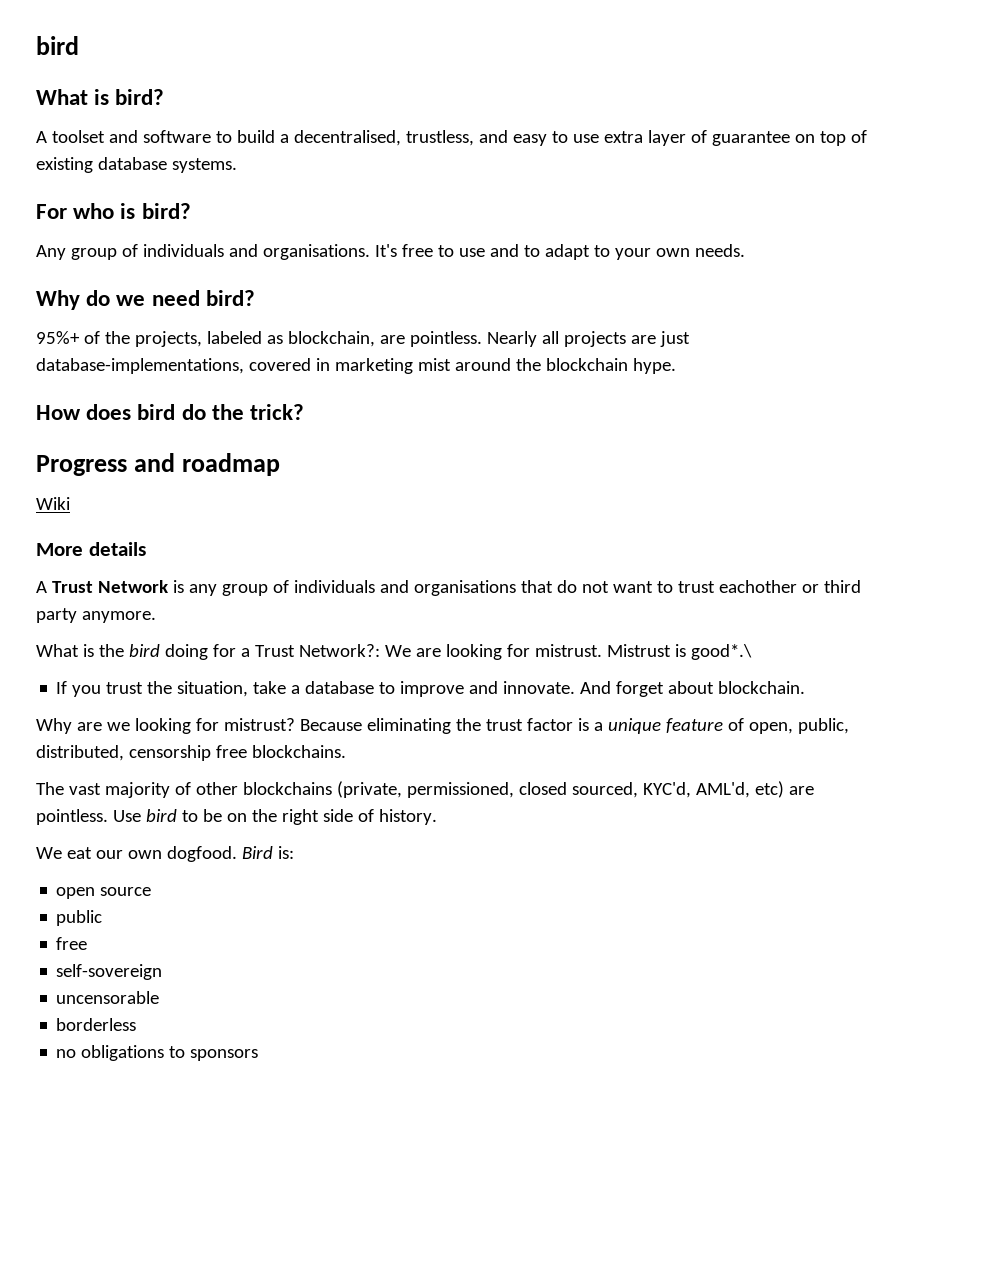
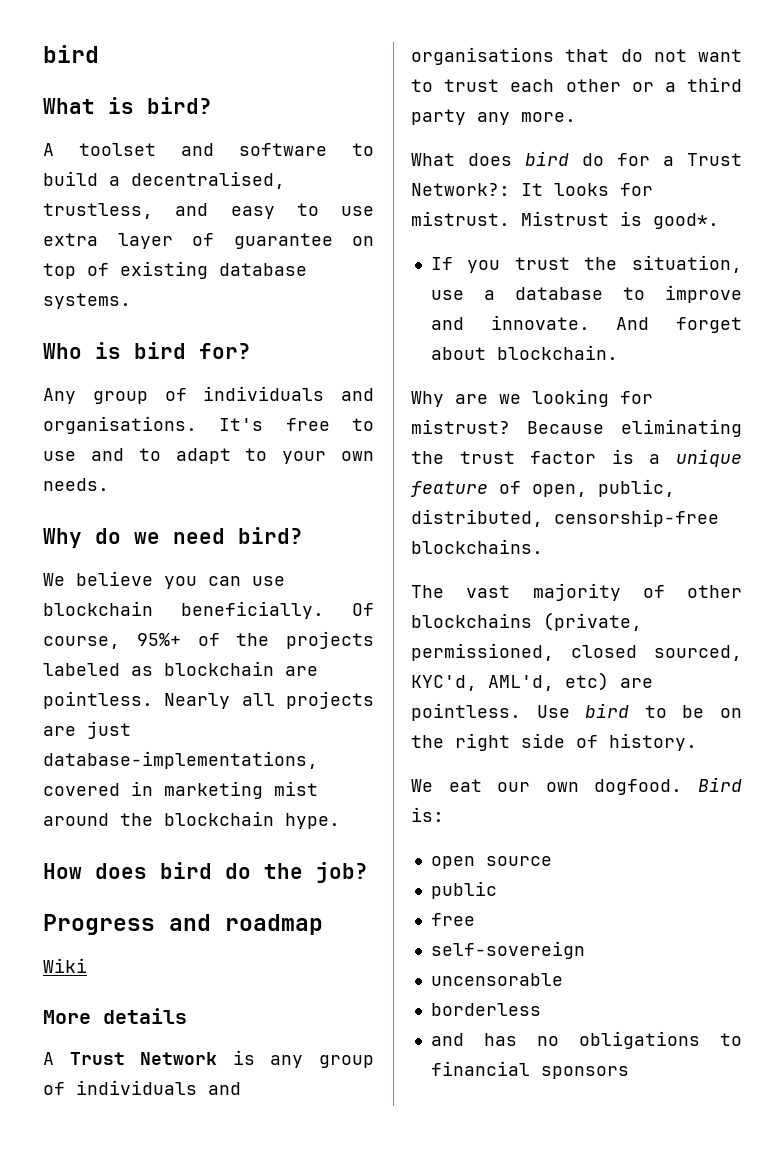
- For who is bird?
+ Who is bird for?
- 95%+ of the projects, labeled as blockchain, are pointless.
+ We believe you can use blockchain beneficially. Of course, 95%+ of the projects labeled as blockchain are pointless.
- How does bird do the trick?
+ How does bird do the job?
- A Trust Network is any group of individuals and organisations that do not want to trust eachother or third party anymore.
- What is the bird doing for a Trust Network?: We are looking for mistrust.
+ A Trust Network is any group of individuals and organisations that do not want to trust each other or a third party any more.
+ What does bird do for a Trust Network?: It looks for mistrust.
- Mistrust is good*.\
+ Mistrust is good*.
- If you trust the situation, take a database to improve and innovate.
+ If you trust the situation, use a database to improve and innovate.
- Because eliminating the trust factor is a unique feature of open, public, distributed, censorship free blockchains.
+ Because eliminating the trust factor is a unique feature of open, public, distributed, censorship-free blockchains.
- no obligations to sponsors
+ and has no obligations to financial sponsors

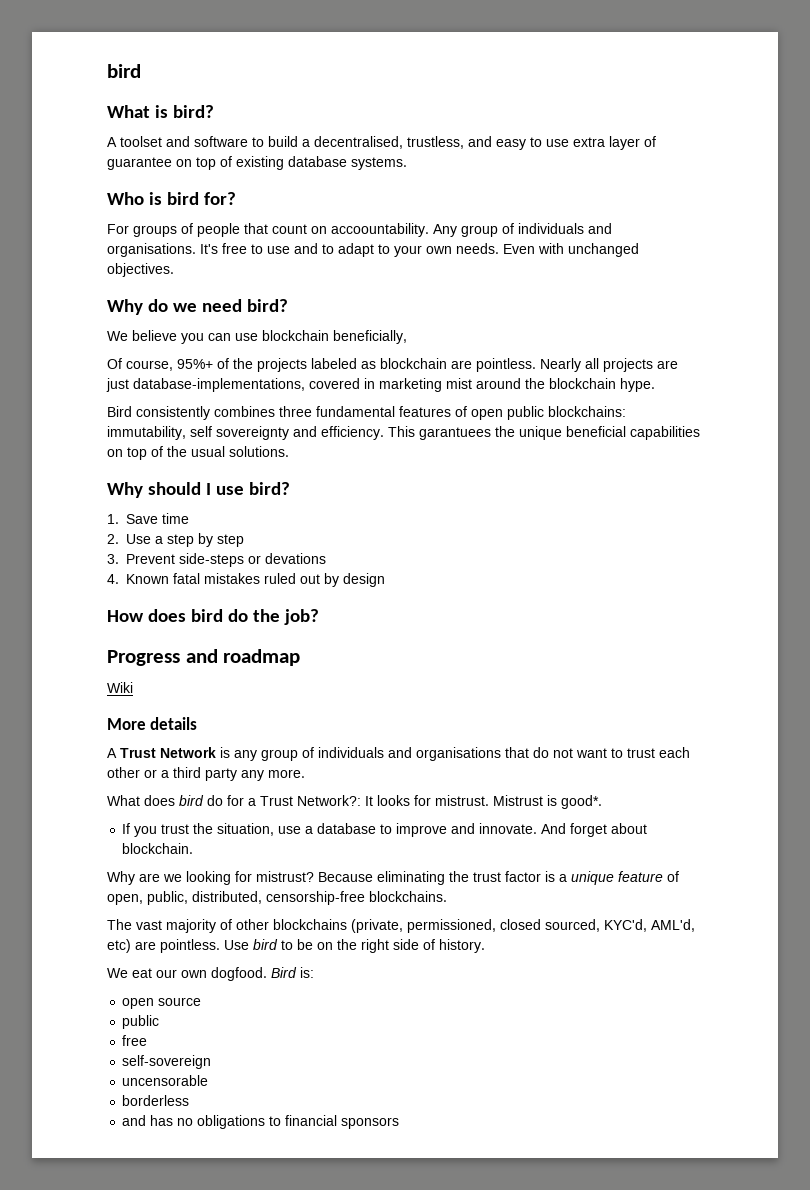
+ For groups of people that count on accoountability.
+ Even with unchanged objectives.
- We believe you can use blockchain beneficially. Of course, 95%+ of the projects labeled as blockchain are pointless.
+ We believe you can use blockchain beneficially,
+ Of course, 95%+ of the projects labeled as blockchain are pointless.
+ Bird consistently combines three fundamental features of open public blockchains: immutability, self sovereignty and efficiency. This garantuees the unique beneficial capabilities on top of the usual solutions.
+ Why should I use bird?
+ 1. Save time
+ 2. Use a step by step
+ 3. Prevent side-steps or devations
+ 4. Known fatal mistakes ruled out by design

